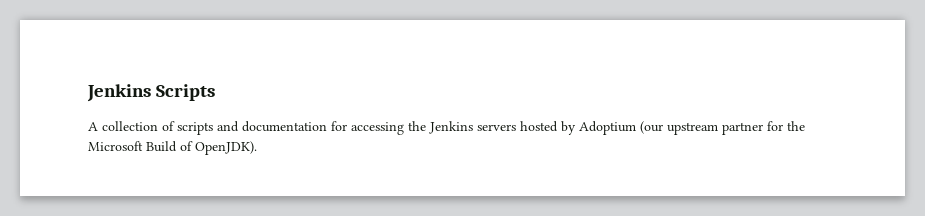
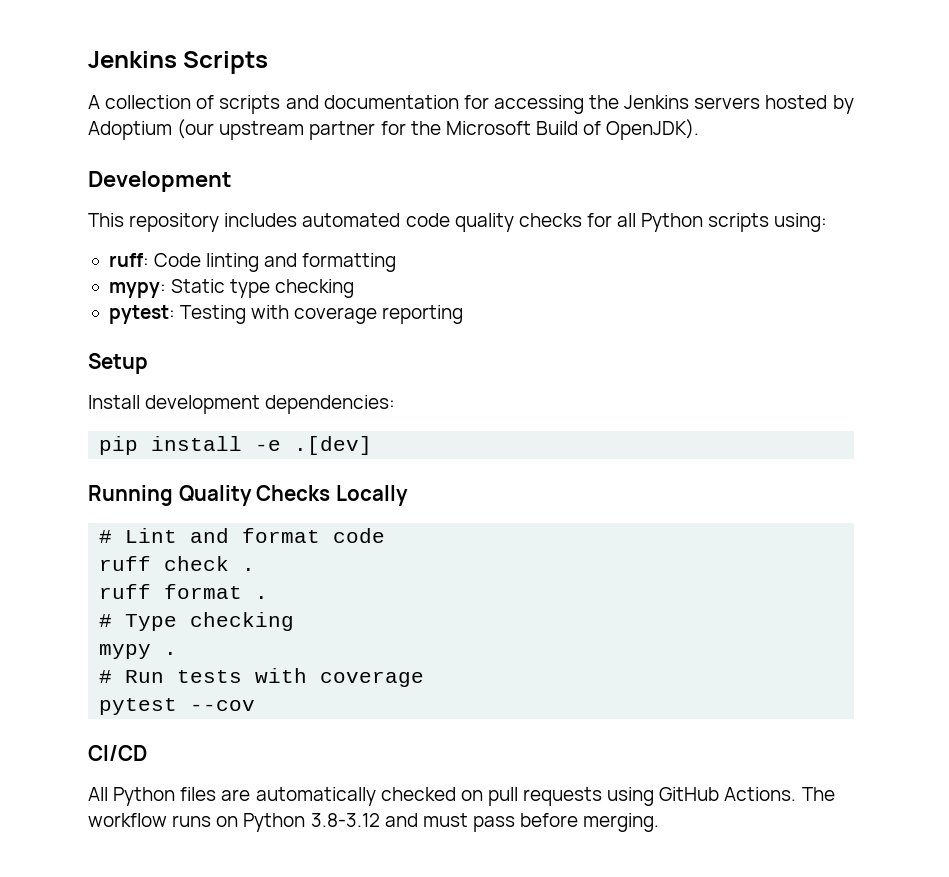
+ Development
+ This repository includes automated code quality checks for all Python scripts using:
+ ruff: Code linting and formatting
+ mypy: Static type checking
+ pytest: Testing with coverage reporting
+ Setup
+ Install development dependencies:
+ pip install -e .[dev]
+ Running Quality Checks Locally
+ # Lint and format code
+ ruff check .
+ ruff format .
+ # Type checking
+ mypy .
+ # Run tests with coverage
+ pytest --cov
+ CI/CD
+ All Python files are automatically checked on pull requests using GitHub Actions. The workflow runs on Python 3.8-3.12 and must pass before merging.

